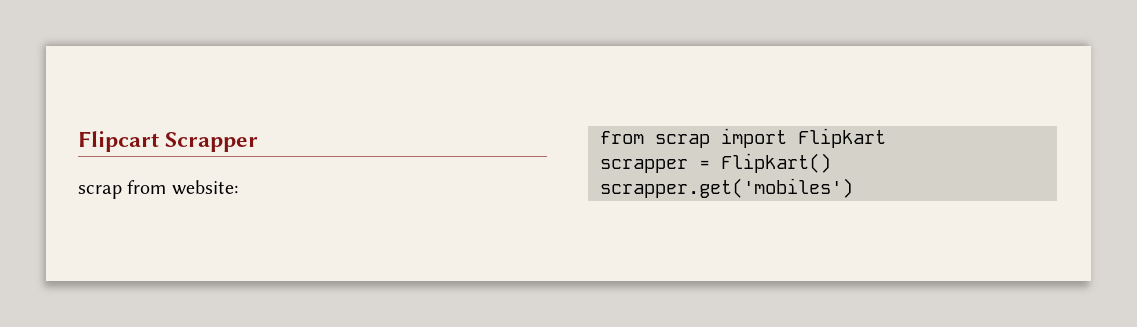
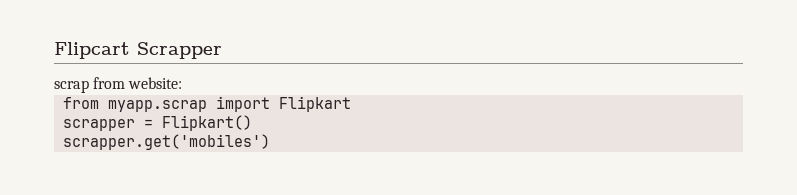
- from scrap import Flipkart
+ from myapp.scrap import Flipkart

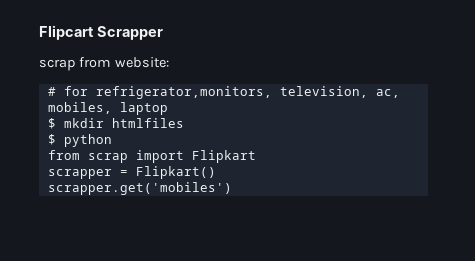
- from myapp.scrap import Flipkart
+ # for refrigerator,monitors, television, ac, mobiles, laptop
+ $ mkdir htmlfiles
+ $ python
+ from scrap import Flipkart

